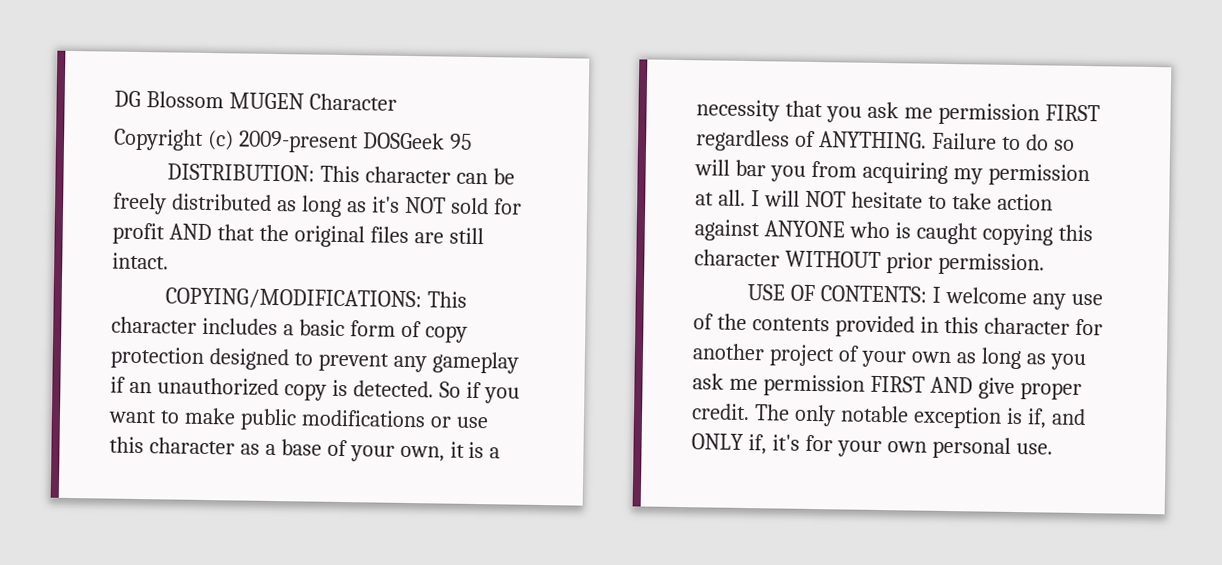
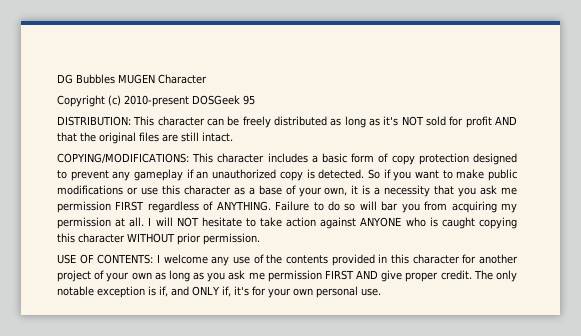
- DG Blossom MUGEN Character
+ DG Bubbles MUGEN Character
- Copyright (c) 2009-present DOSGeek 95
+ Copyright (c) 2010-present DOSGeek 95

